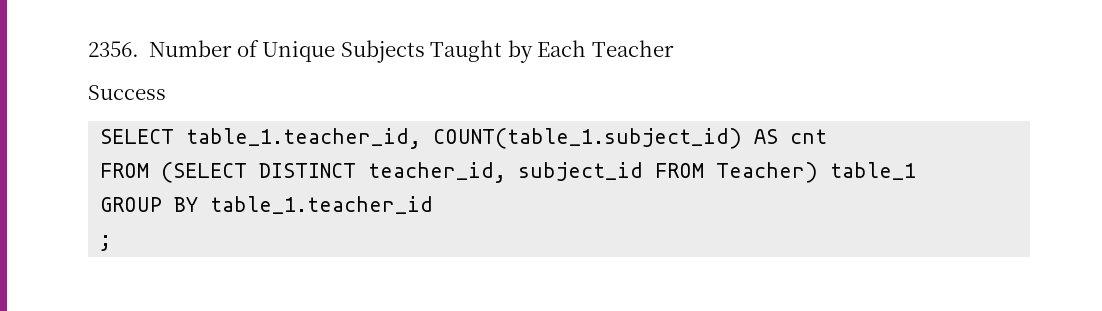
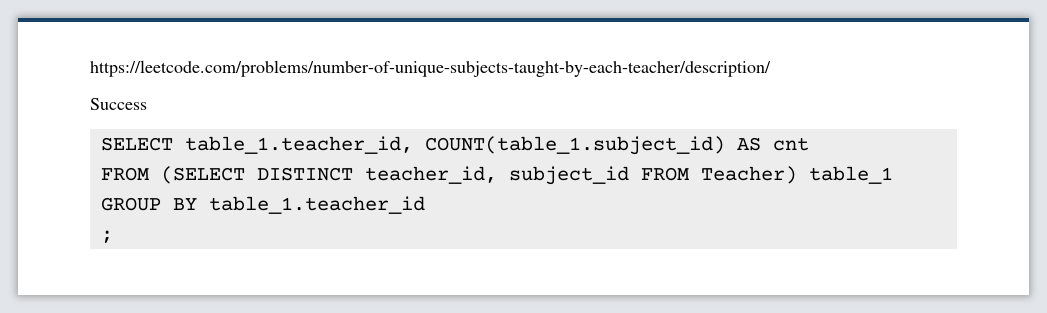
- 2356. Number of Unique Subjects Taught by Each Teacher
+ https://leetcode.com/problems/number-of-unique-subjects-taught-by-each-teacher/description/

